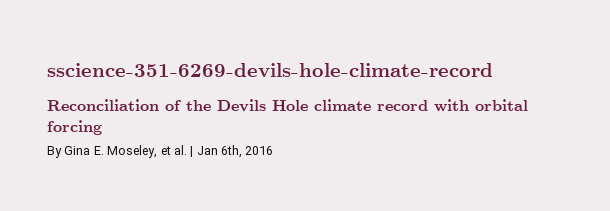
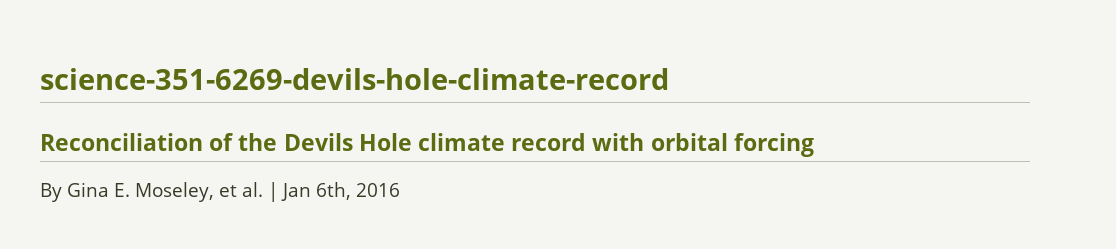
- sscience-351-6269-devils-hole-climate-record
+ science-351-6269-devils-hole-climate-record

